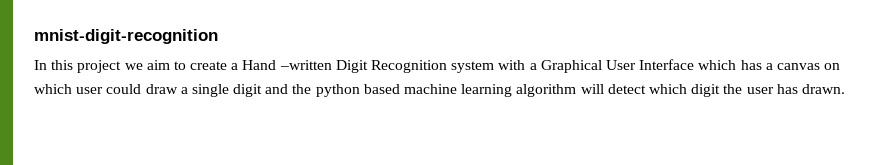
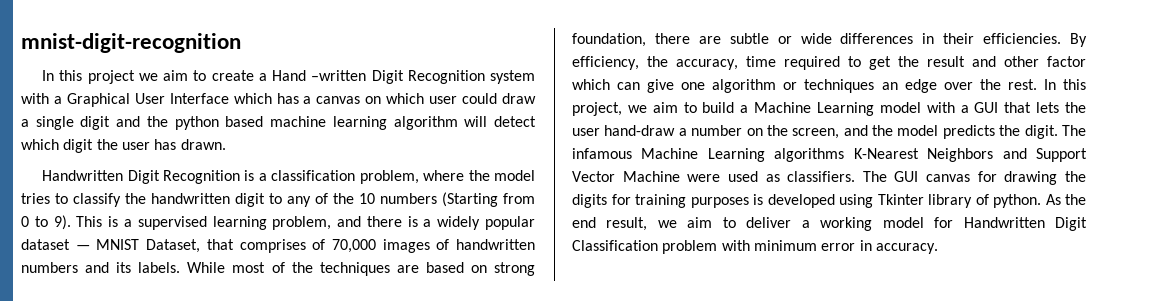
+ Handwritten Digit Recognition is a classification problem, where the model tries to classify the handwritten digit to any of the 10 numbers (Starting from 0 to 9). This is a supervised learning problem, and there is a widely popular dataset — MNIST Dataset, that comprises of 70,000 images of handwritten numbers and its labels. While most of the techniques are based on strong foundation, there are subtle or wide differences in their efficiencies. By efficiency, the accuracy, time required to get the result and other factor which can give one algorithm or techniques an edge over the rest. In this project, we aim to build a Machine Learning model with a GUI that lets the user hand-draw a number on the screen, and the model predicts the digit. The infamous Machine Learning algorithms K-Nearest Neighbors and Support Vector Machine were used as classifiers. The GUI canvas for drawing the digits for training purposes is developed using Tkinter library of python. As the end result, we aim to deliver a working model for Handwritten Digit Classification problem with minimum error in accuracy.

